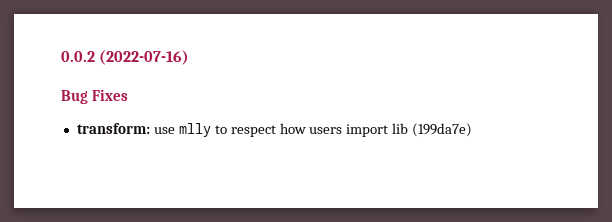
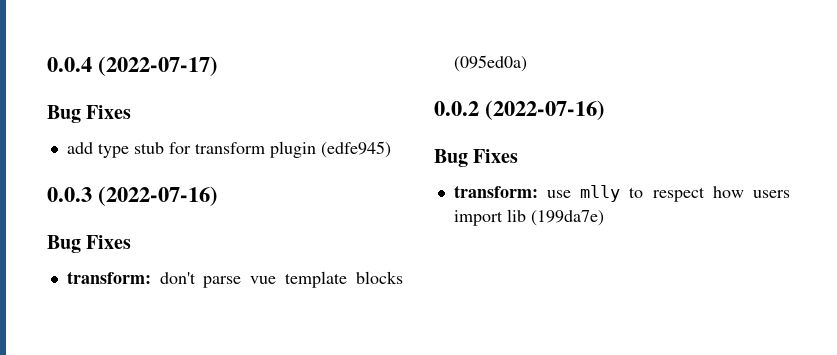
+ 0.0.4 (2022-07-17)
+ Bug Fixes
+ add type stub for transform plugin (edfe945)
+ 0.0.3 (2022-07-16)
+ Bug Fixes
+ transform: don't parse vue template blocks (095ed0a)

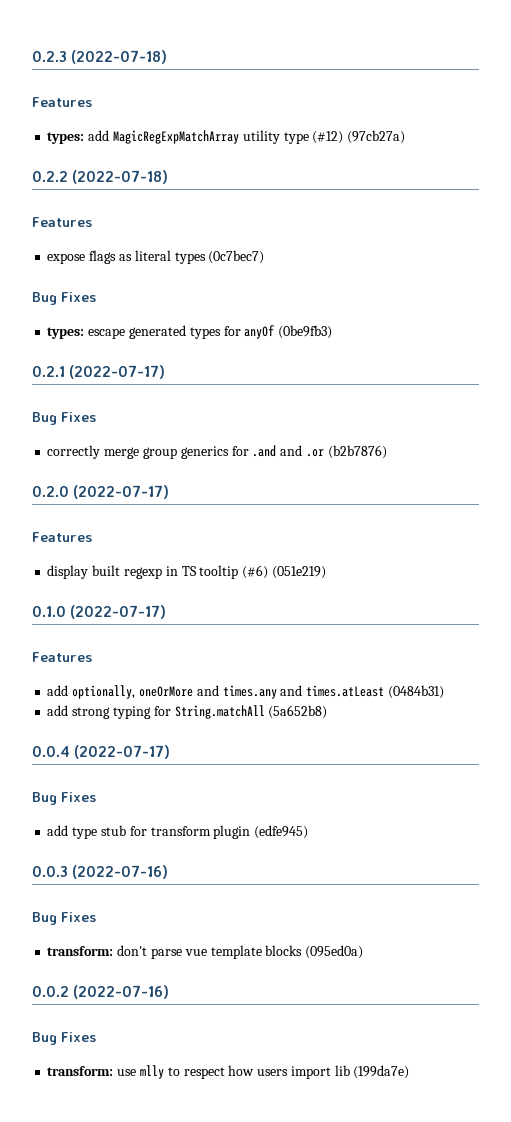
+ 0.2.3 (2022-07-18)
+ Features
+ types: add MagicRegExpMatchArray utility type (#12) (97cb27a)
+ 0.2.2 (2022-07-18)
+ Features
+ expose flags as literal types (0c7bec7)
+ Bug Fixes
+ types: escape generated types for anyOf (0be9fb3)
+ 0.2.1 (2022-07-17)
+ Bug Fixes
+ correctly merge group generics for .and and .or (b2b7876)
+ 0.2.0 (2022-07-17)
+ Features
+ display built regexp in TS tooltip (#6) (051e219)
+ 0.1.0 (2022-07-17)
+ Features
+ add optionally, oneOrMore and times.any and times.atLeast (0484b31)
+ add strong typing for String.matchAll (5a652b8)

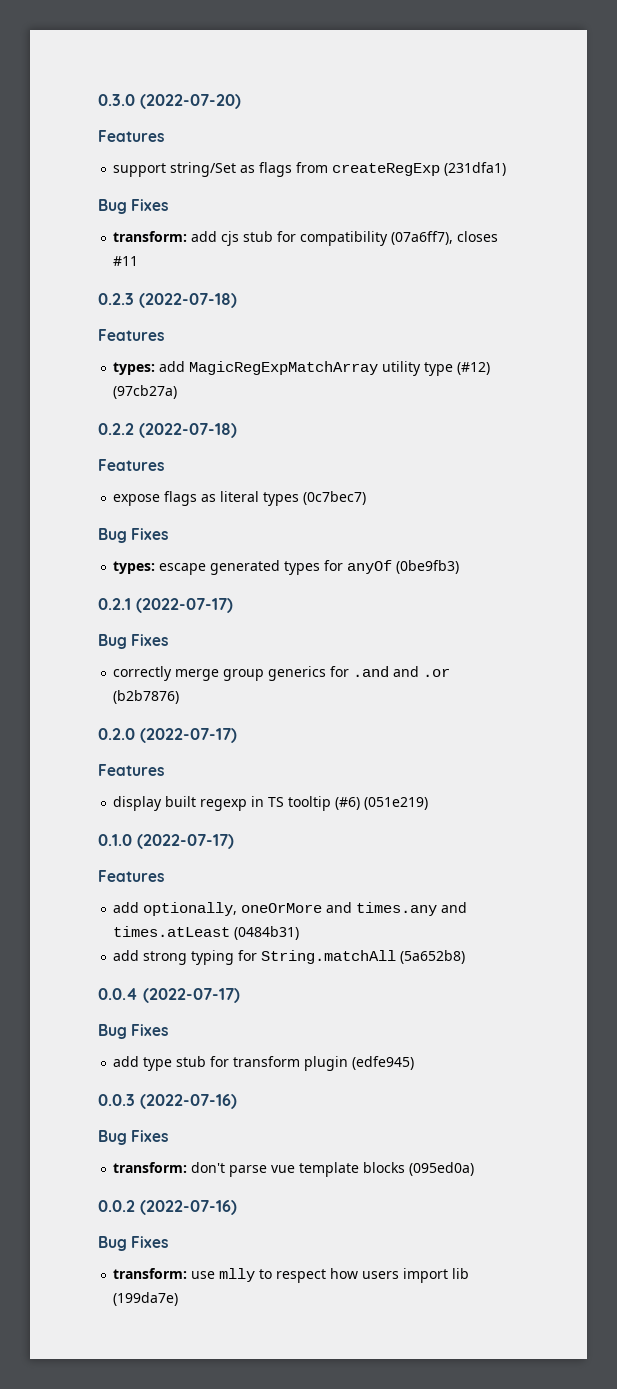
+ 0.3.0 (2022-07-20)
+ Features
+ support string/Set as flags from createRegExp (231dfa1)
+ Bug Fixes
+ transform: add cjs stub for compatibility (07a6ff7), closes #11

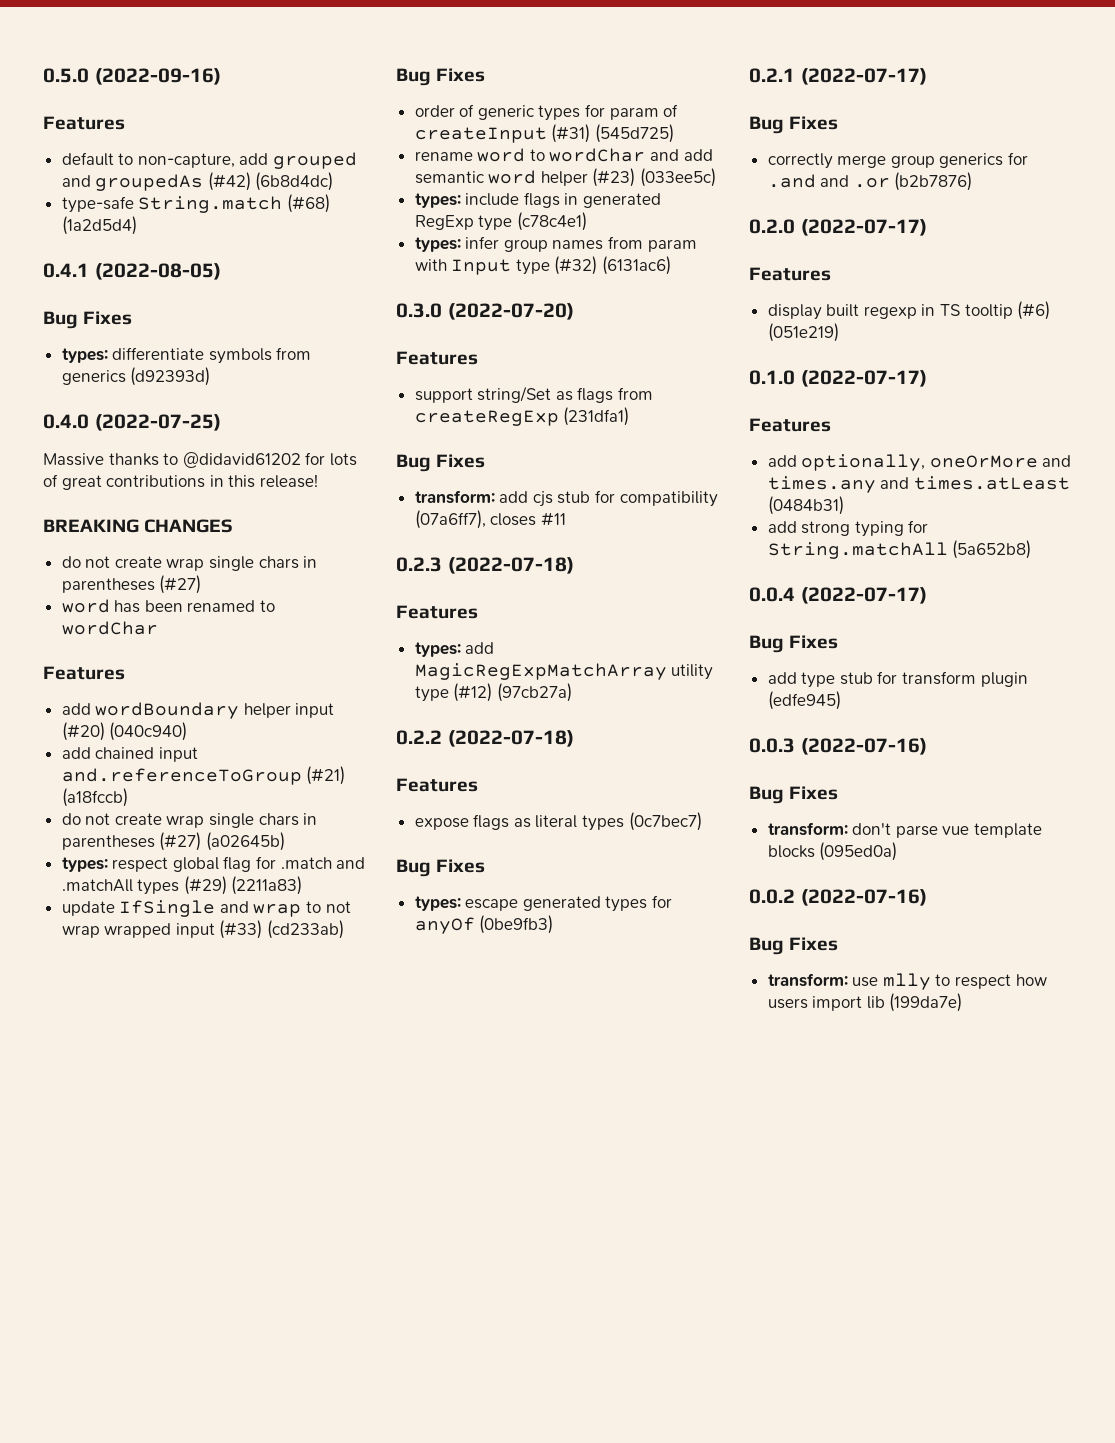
+ 0.5.0 (2022-09-16)
+ Features
+ default to non-capture, add grouped and groupedAs (#42) (6b8d4dc)
+ type-safe String.match (#68) (1a2d5d4)
+ 0.4.1 (2022-08-05)
+ Bug Fixes
+ types: differentiate symbols from generics (d92393d)
+ 0.4.0 (2022-07-25)
+ Massive thanks to @didavid61202 for lots of great contributions in this release!
+ BREAKING CHANGES
+ do not create wrap single chars in parentheses (#27)
+ word has been renamed to wordChar
+ Features
+ add wordBoundary helper input (#20) (040c940)
+ add chained input and.referenceToGroup (#21) (a18fccb)
+ do not create wrap single chars in parentheses (#27) (a02645b)
+ types: respect global flag for .match and .matchAll types (#29) (2211a83)
+ update IfSingle and wrap to not wrap wrapped input (#33) (cd233ab)
+ Bug Fixes
+ order of generic types for param of createInput (#31) (545d725)
+ rename word to wordChar and add semantic word helper (#23) (033ee5c)
+ types: include flags in generated RegExp type (c78c4e1)
+ types: infer group names from param with Input type (#32) (6131ac6)

